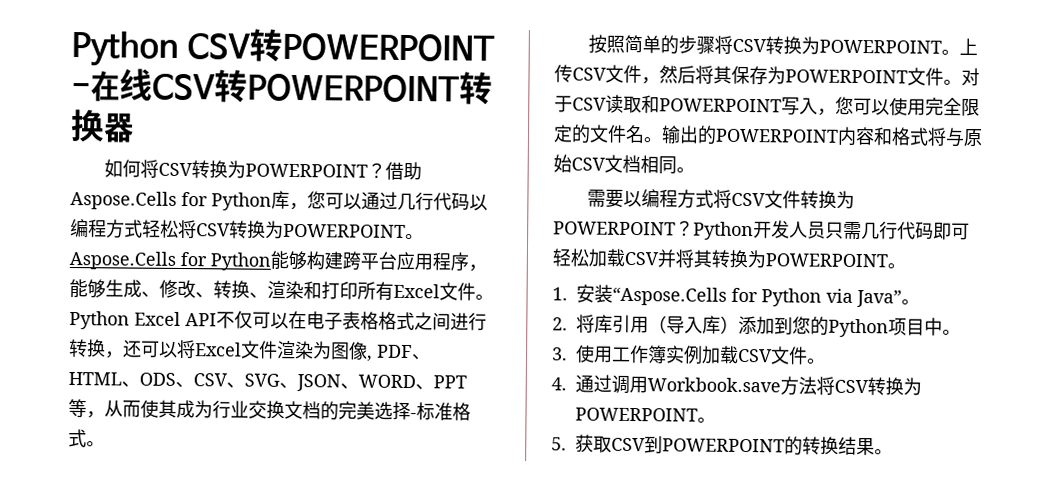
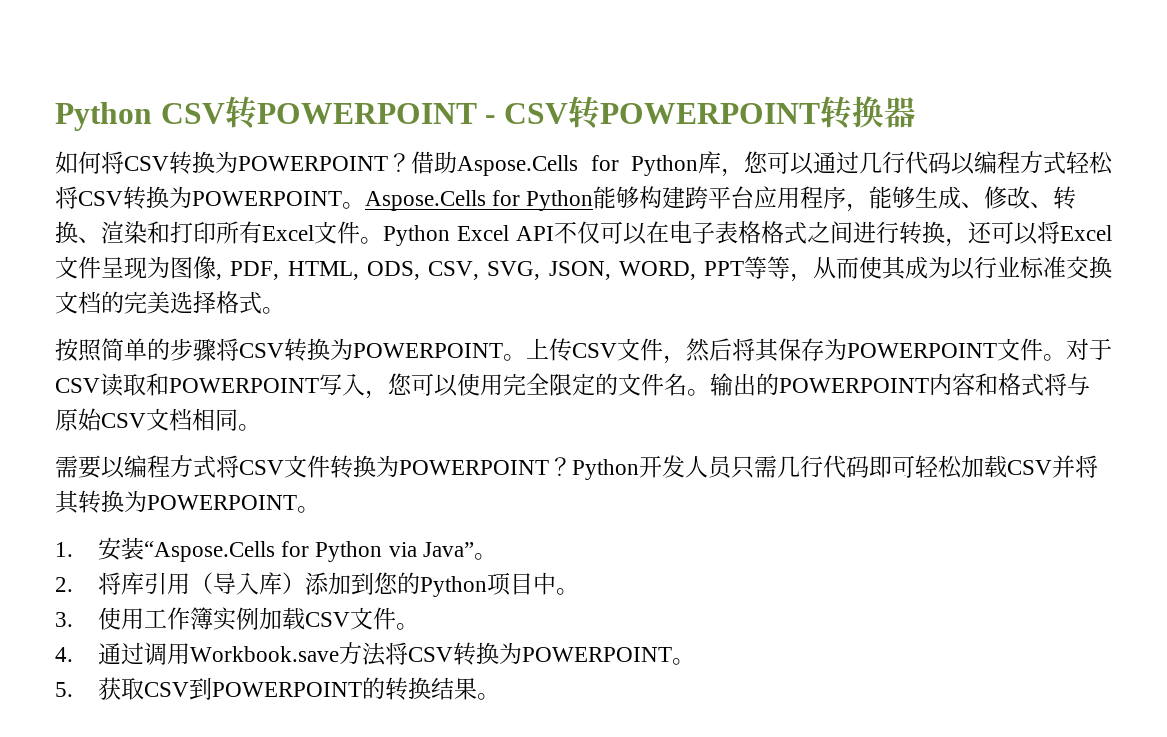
- Python CSV转POWERPOINT -在线CSV转POWERPOINT转换器
+ Python CSV转POWERPOINT - CSV转POWERPOINT转换器
- Python Excel API不仅可以在电子表格格式之间进行转换，还可以将Excel文件渲染为图像, PDF、HTML、ODS、CSV、SVG、JSON、WORD、PPT等，从而使其成为行业交换文档的完美选择-标准格式。
+ Python Excel API不仅可以在电子表格格式之间进行转换，还可以将Excel文件呈现为图像, PDF, HTML, ODS, CSV, SVG, JSON, WORD, PPT等等，从而使其成为以行业标准交换文档的完美选择格式。

